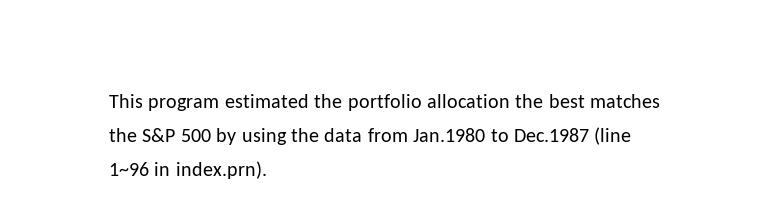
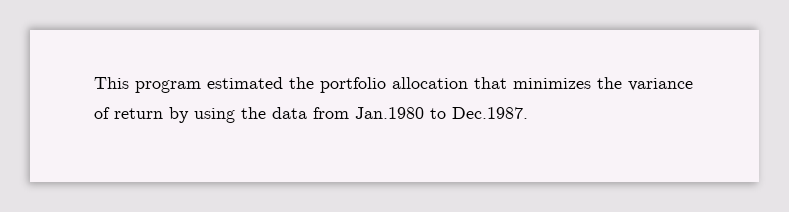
- This program estimated the portfolio allocation the best matches the S&P 500 by using the data from Jan.1980 to Dec.1987 (line 1~96 in index.prn).
+ This program estimated the portfolio allocation that minimizes the variance of return by using the data from Jan.1980 to Dec.1987.

